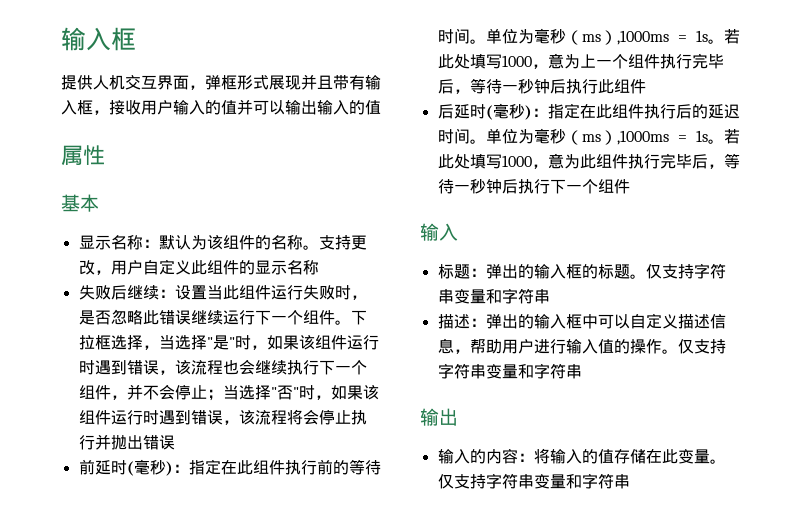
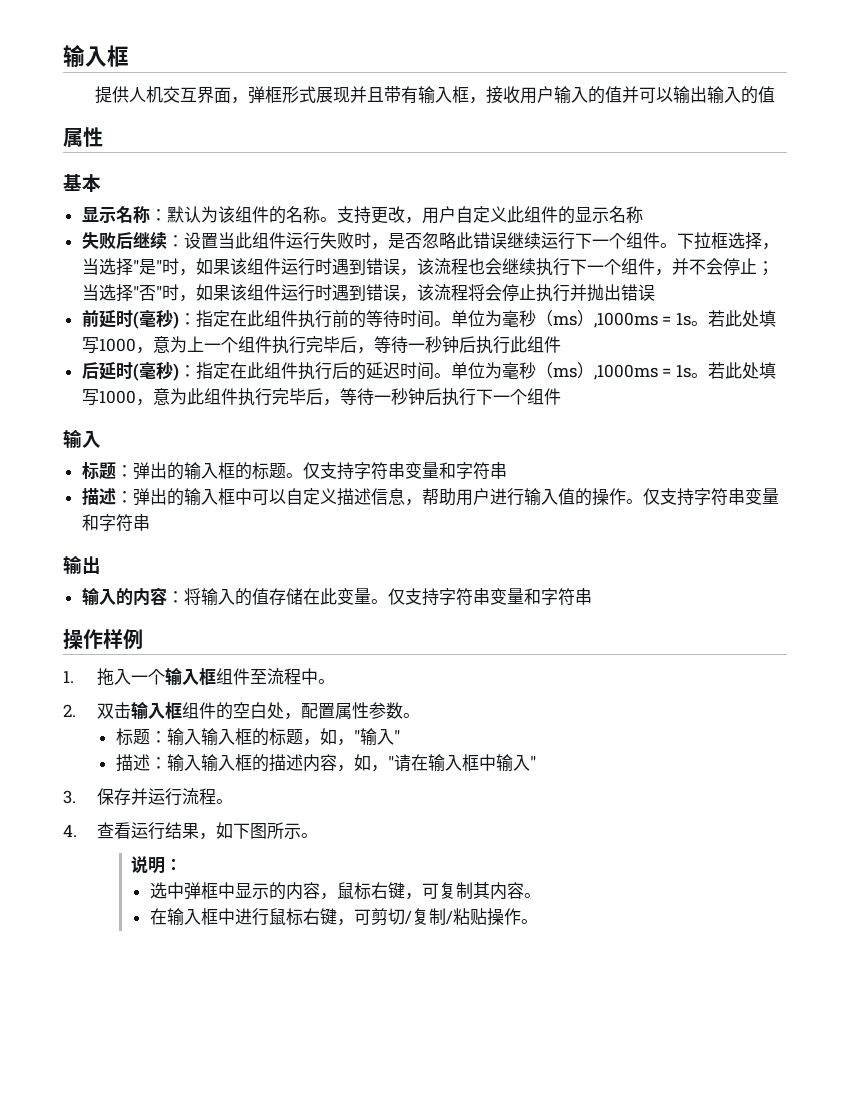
+ 操作样例
+ 1.拖入一个输入框组件至流程中。
+ 2.双击输入框组件的空白处，配置属性参数。
+ 标题：输入输入框的标题，如，"输入"
+ 描述：输入输入框的描述内容，如，"请在输入框中输入"
+ 3.保存并运行流程。
+ 4.查看运行结果，如下图所示。
+ 说明：
+ 选中弹框中显示的内容，鼠标右键，可复制其内容。
+ 在输入框中进行鼠标右键，可剪切/复制/粘贴操作。

